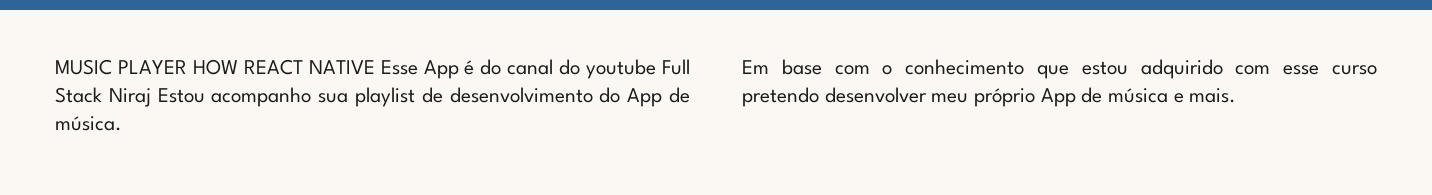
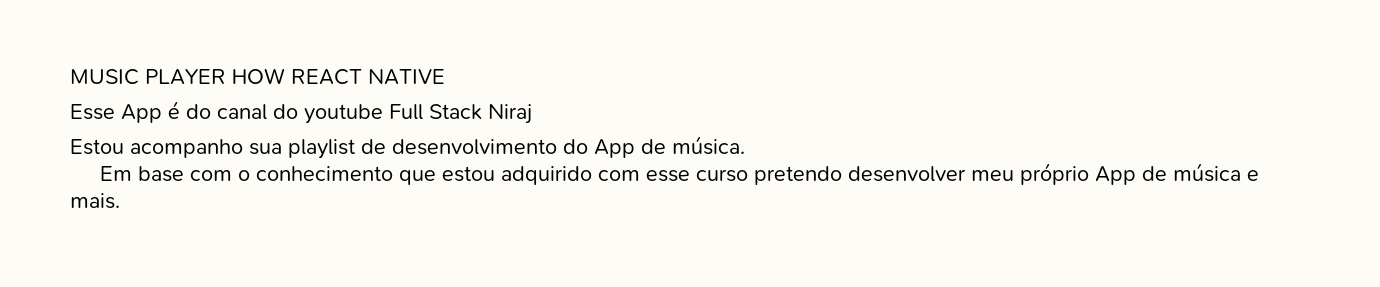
- MUSIC PLAYER HOW REACT NATIVE Esse App é do canal do youtube Full Stack Niraj Estou acompanho sua playlist de desenvolvimento do App de música.
+ MUSIC PLAYER HOW REACT NATIVE
+ Esse App é do canal do youtube Full Stack Niraj
+ Estou acompanho sua playlist de desenvolvimento do App de música.

